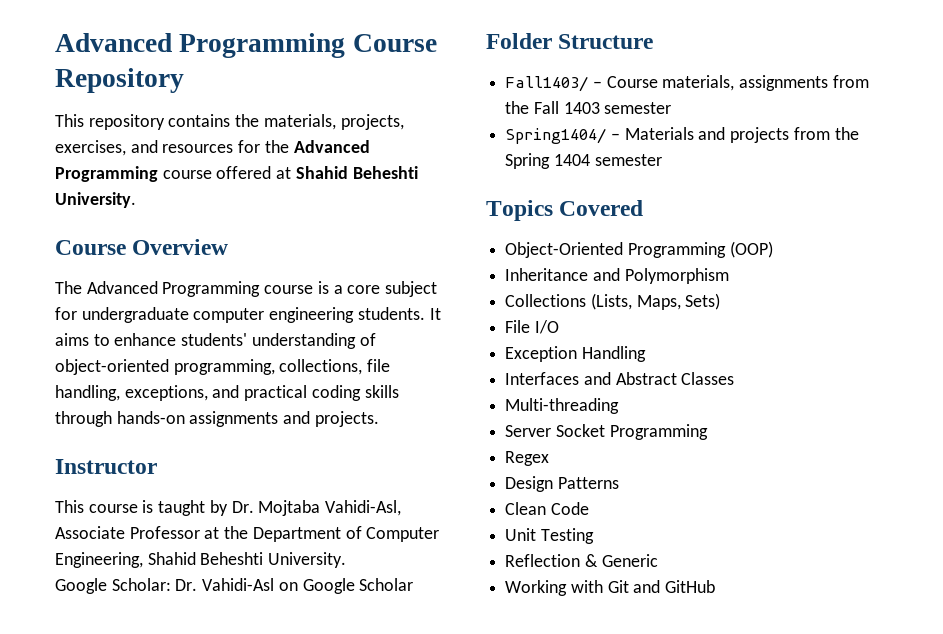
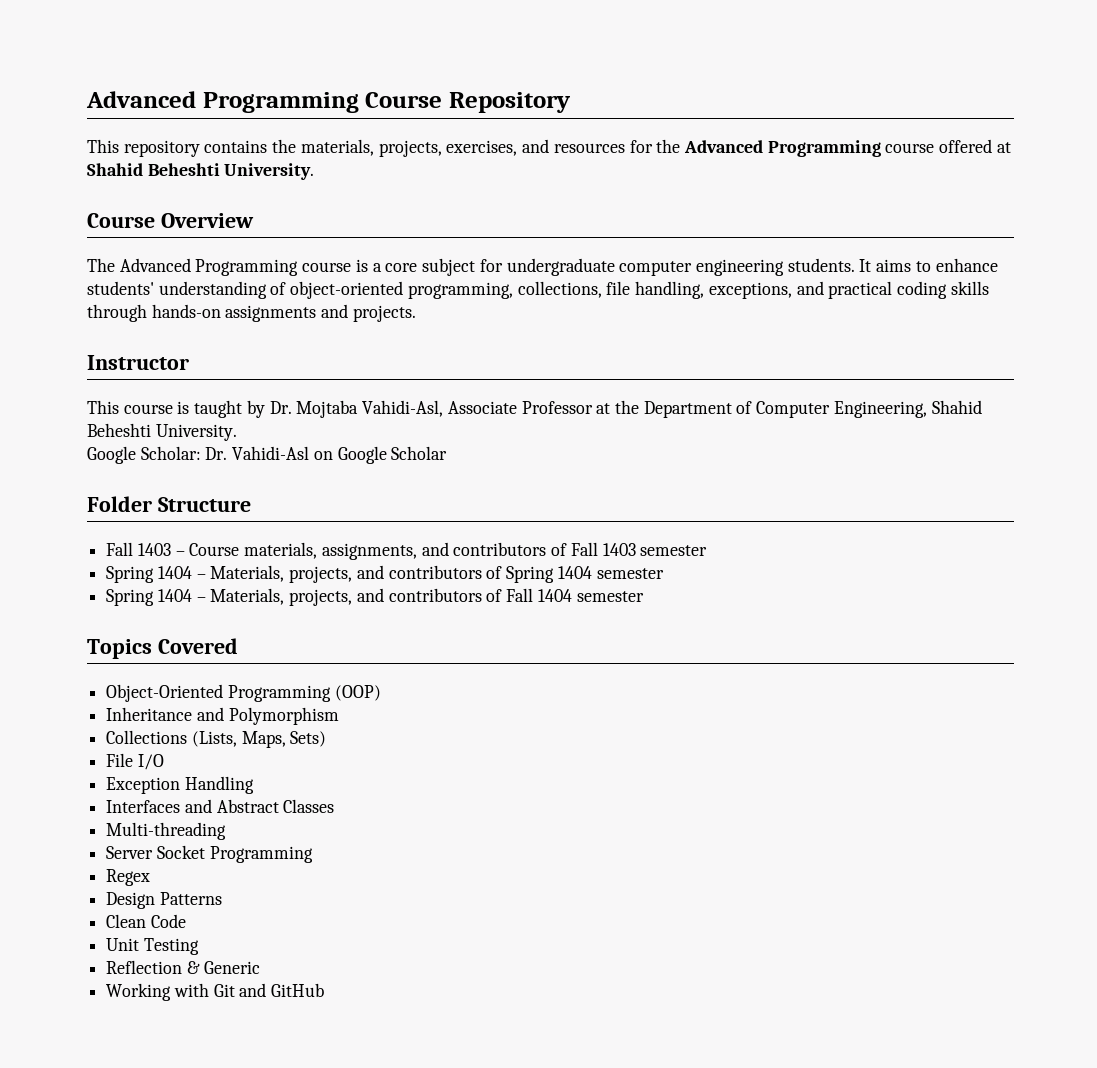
- Fall1403/ – Course materials, assignments from the Fall 1403 semester
+ Fall 1403 – Course materials, assignments, and contributors of Fall 1403 semester
- Spring1404/ – Materials and projects from the Spring 1404 semester
+ Spring 1404 – Materials, projects, and contributors of Spring 1404 semester
+ Spring 1404 – Materials, projects, and contributors of Fall 1404 semester

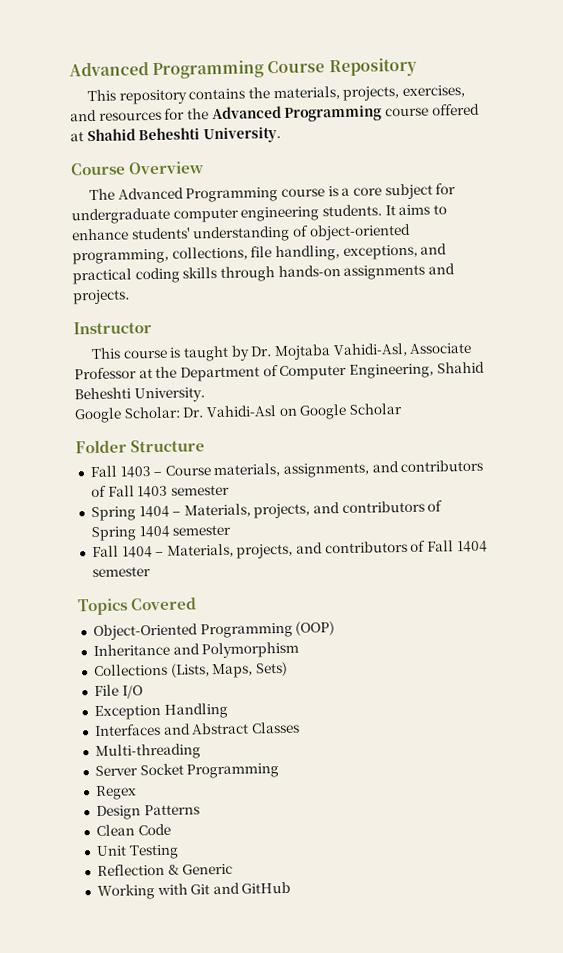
- Spring 1404 – Materials, projects, and contributors of Fall 1404 semester
+ Fall 1404 – Materials, projects, and contributors of Fall 1404 semester

